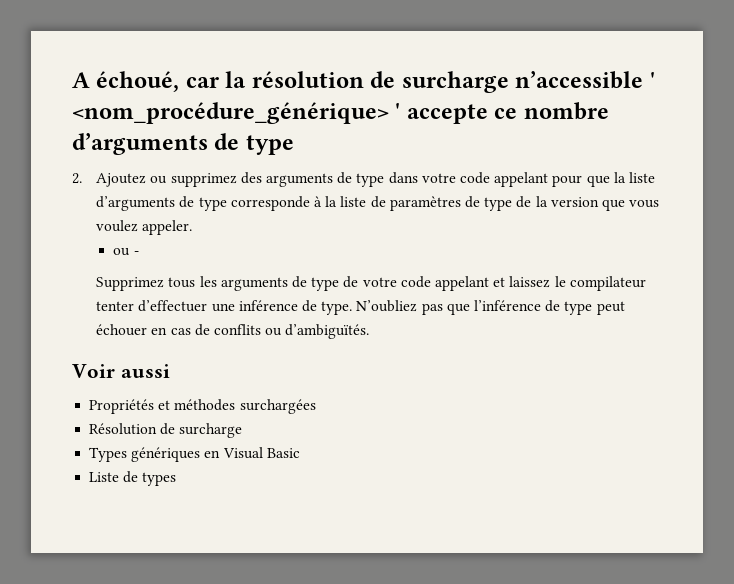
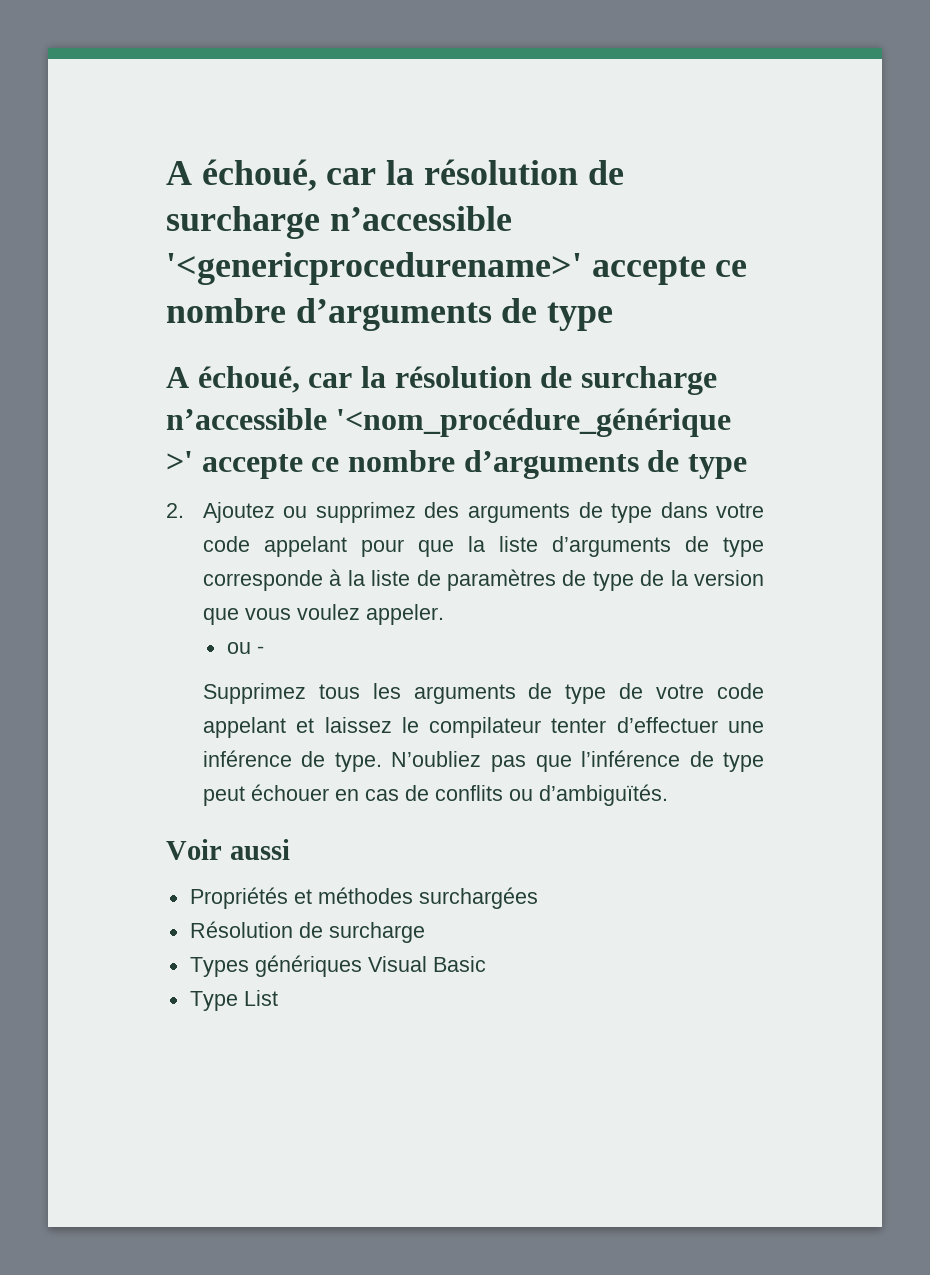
- A échoué, car la résolution de surcharge n’accessible ' <nom_procédure_générique> ' accepte ce nombre d’arguments de type
+ A échoué, car la résolution de surcharge n’accessible '<genericprocedurename>' accepte ce nombre d’arguments de type
+ A échoué, car la résolution de surcharge n’accessible '<nom_procédure_générique >' accepte ce nombre d’arguments de type
- Types génériques en Visual Basic
+ Types génériques Visual Basic
- Liste de types
+ Type List

